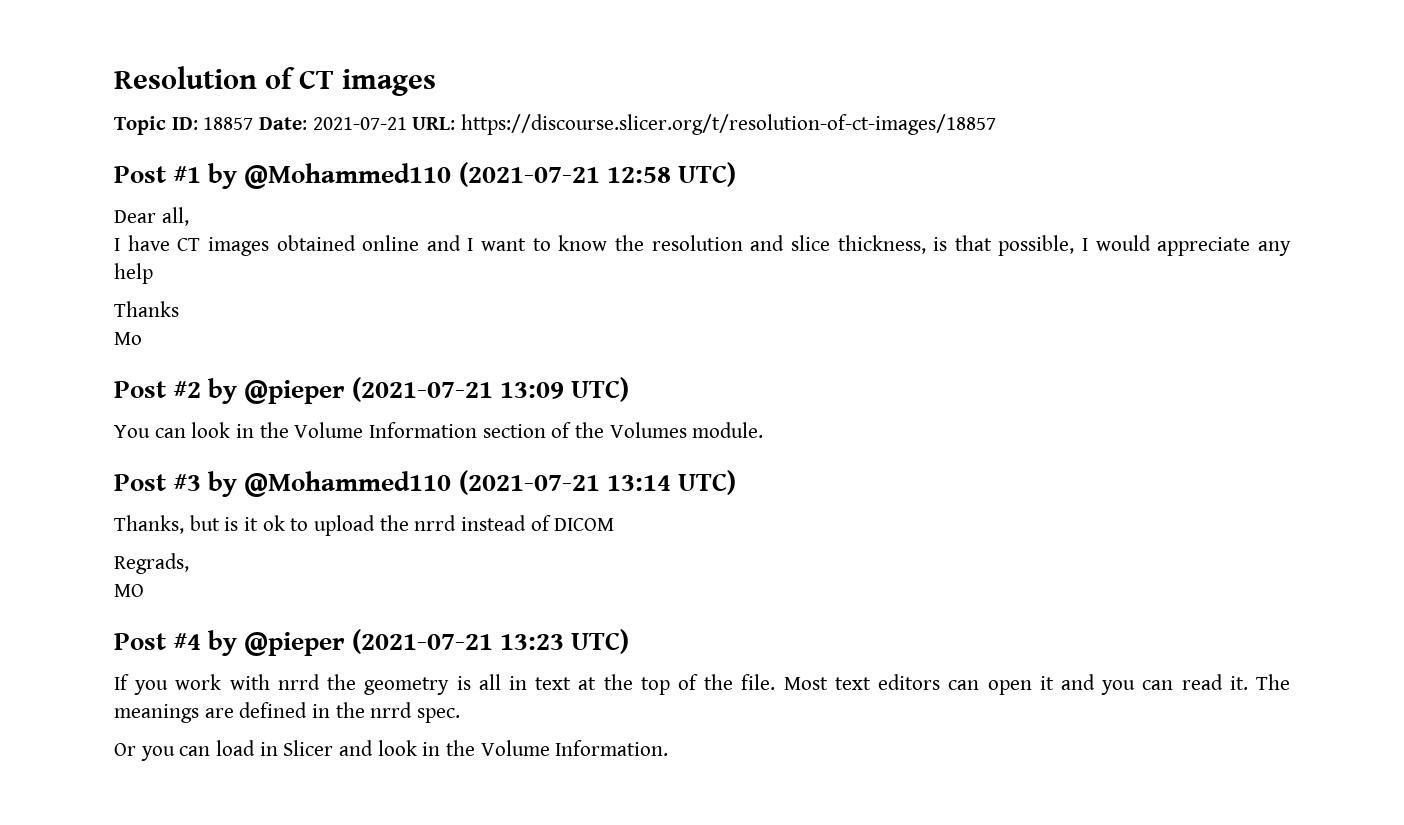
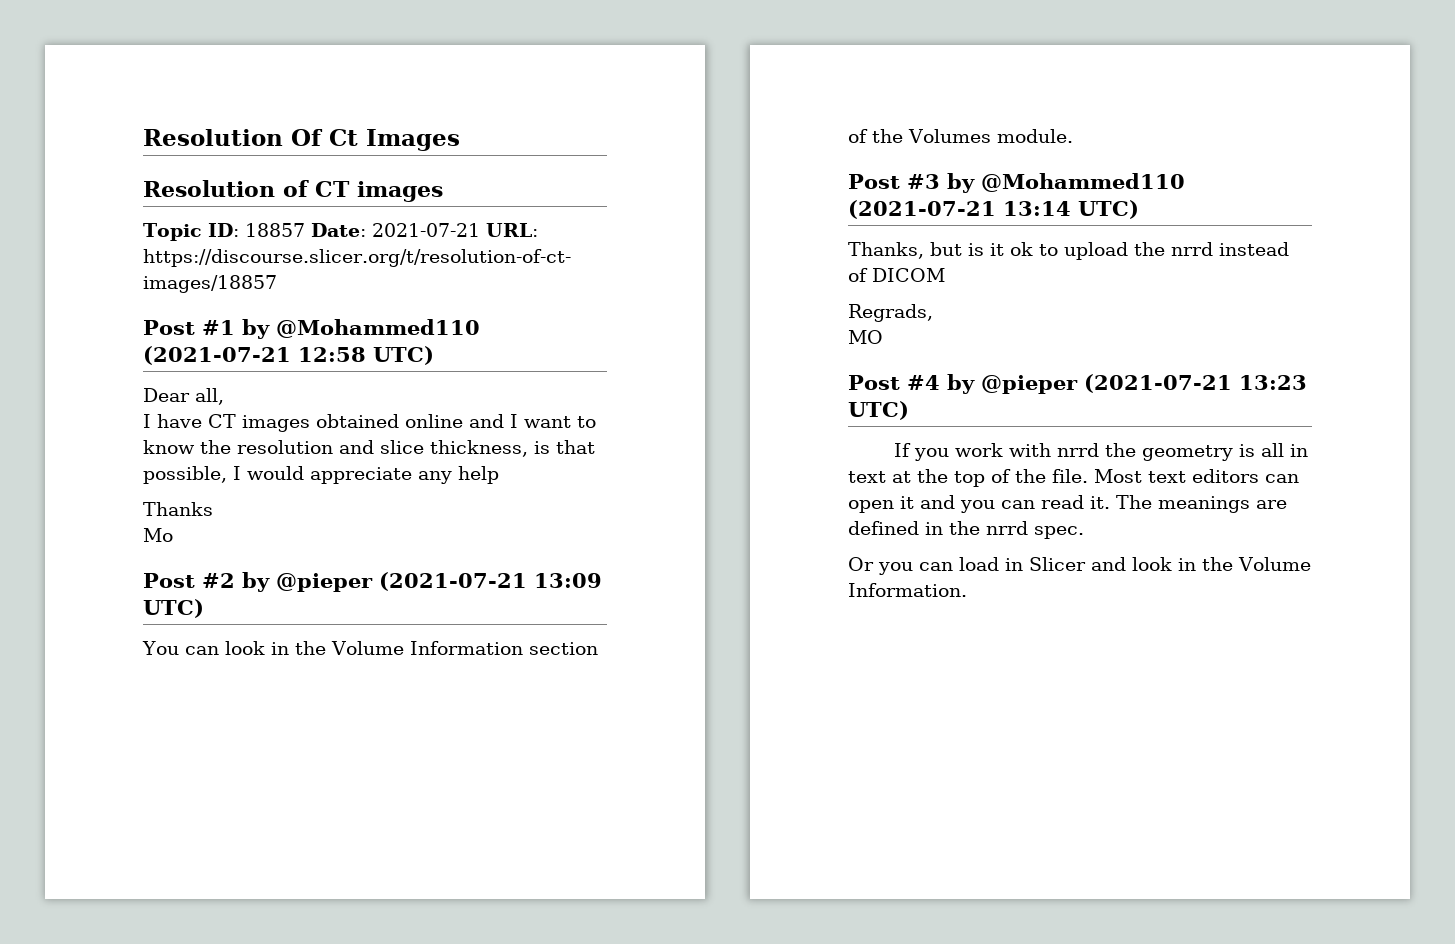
+ Resolution Of Ct Images

